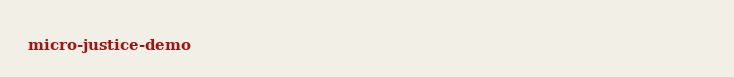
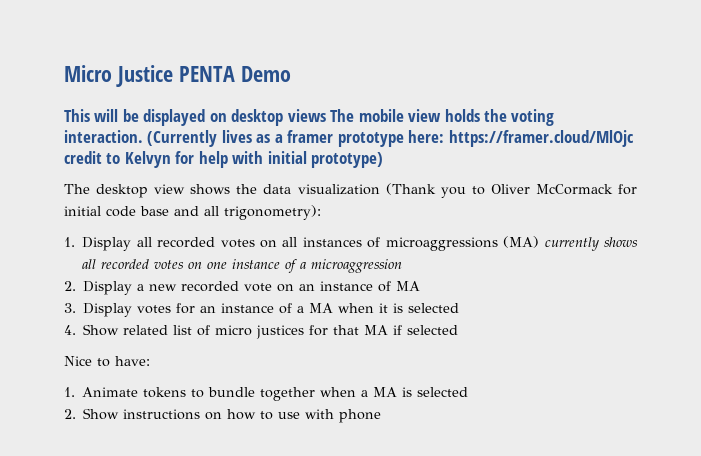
- micro-justice-demo
+ Micro Justice PENTA Demo
+ This will be displayed on desktop views The mobile view holds the voting interaction. (Currently lives as a framer prototype here: https://framer.cloud/MlOjc credit to Kelvyn for help with initial prototype)
+ The desktop view shows the data visualization (Thank you to Oliver McCormack for initial code base and all trigonometry):
+ 1. Display all recorded votes on all instances of microaggressions (MA) currently shows all recorded votes on one instance of a microaggression
+ 2. Display a new recorded vote on an instance of MA
+ 3. Display votes for an instance of a MA when it is selected
+ 4. Show related list of micro justices for that MA if selected
+ Nice to have:
+ 1. Animate tokens to bundle together when a MA is selected
+ 2. Show instructions on how to use with phone

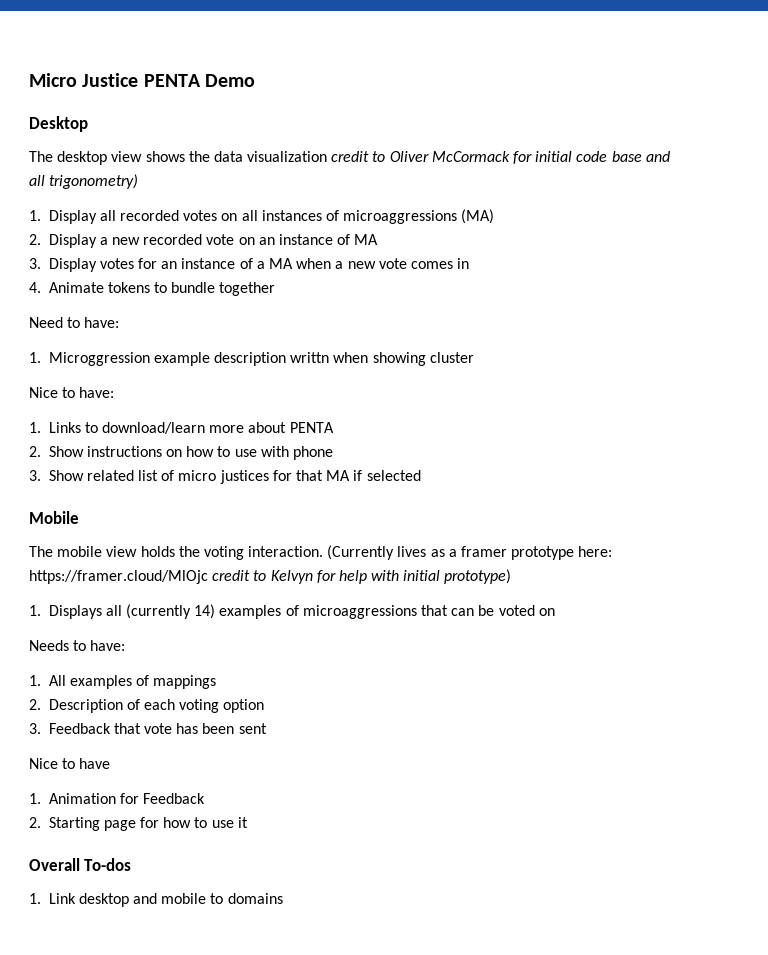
- This will be displayed on desktop views The mobile view holds the voting interaction.
+ Desktop
+ The desktop view shows the data visualization credit to Oliver McCormack for initial code base and all trigonometry)
+ 1. Display all recorded votes on all instances of microaggressions (MA)
+ 2. Display a new recorded vote on an instance of MA
+ 3. Display votes for an instance of a MA when a new vote comes in
+ 4. Animate tokens to bundle together
+ Need to have:
+ 1. Microggression example description writtn when showing cluster
+ Nice to have:
+ 1. Links to download/learn more about PENTA
+ 2. Show instructions on how to use with phone
+ 3. Show related list of micro justices for that MA if selected
+ Mobile
+ The mobile view holds the voting interaction.
- The desktop view shows the data visualization (Thank you to Oliver McCormack for initial code base and all trigonometry):
- 1. Display all recorded votes on all instances of microaggressions (MA) currently shows all recorded votes on one instance of a microaggression
- 2. Display a new recorded vote on an instance of MA
- 3. Display votes for an instance of a MA when it is selected
- 4. Show related list of micro justices for that MA if selected
- Nice to have:
- 1. Animate tokens to bundle together when a MA is selected
- 2. Show instructions on how to use with phone
+ 1. Displays all (currently 14) examples of microaggressions that can be voted on
+ Needs to have:
+ 1. All examples of mappings
+ 2. Description of each voting option
+ 3. Feedback that vote has been sent
+ Nice to have
+ 1. Animation for Feedback
+ 2. Starting page for how to use it
+ Overall To-dos
+ 1. Link desktop and mobile to domains

